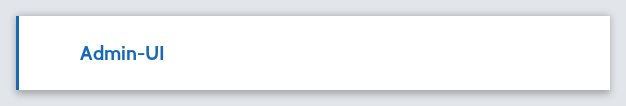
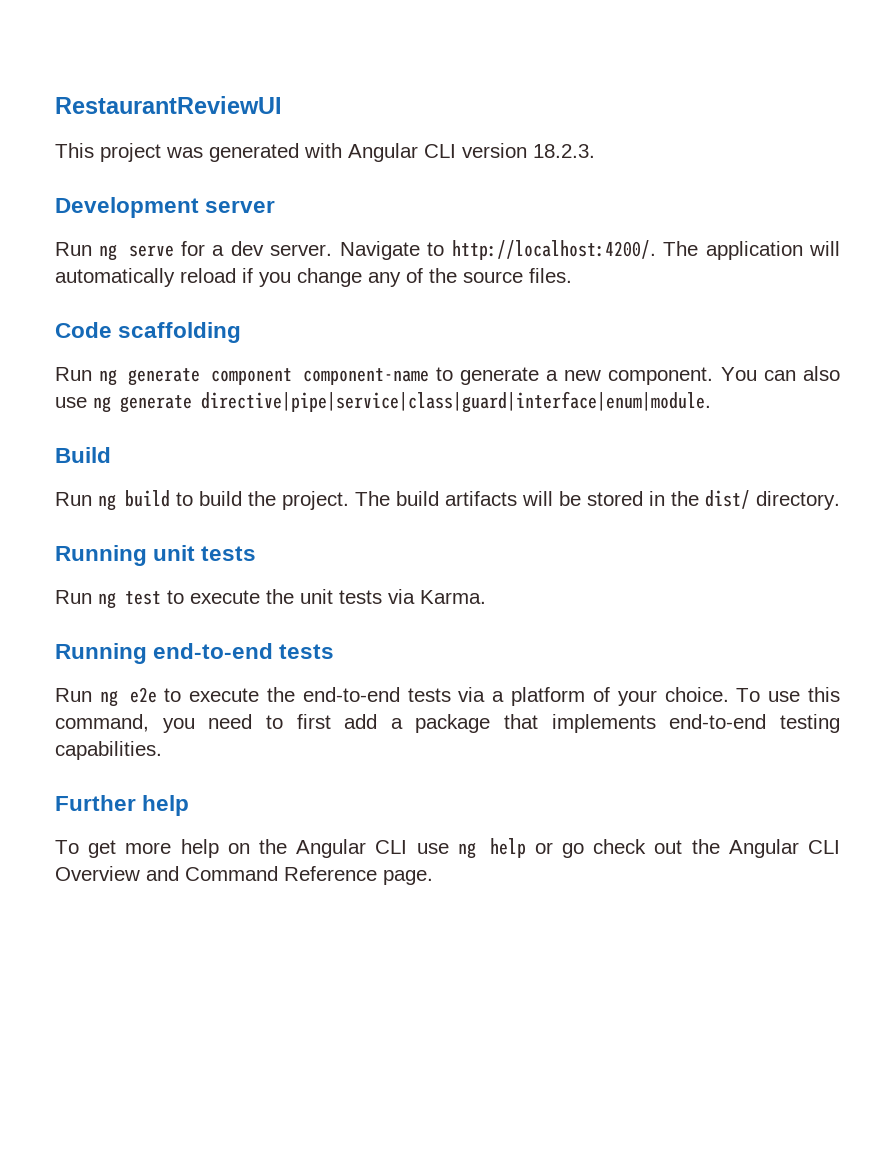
- Admin-UI
+ RestaurantReviewUI
+ This project was generated with Angular CLI version 18.2.3.
+ Development server
+ Run ng serve for a dev server. Navigate to http://localhost:4200/. The application will automatically reload if you change any of the source files.
+ Code scaffolding
+ Run ng generate component component-name to generate a new component. You can also use ng generate directive|pipe|service|class|guard|interface|enum|module.
+ Build
+ Run ng build to build the project. The build artifacts will be stored in the dist/ directory.
+ Running unit tests
+ Run ng test to execute the unit tests via Karma.
+ Running end-to-end tests
+ Run ng e2e to execute the end-to-end tests via a platform of your choice. To use this command, you need to first add a package that implements end-to-end testing capabilities.
+ Further help
+ To get more help on the Angular CLI use ng help or go check out the Angular CLI Overview and Command Reference page.

